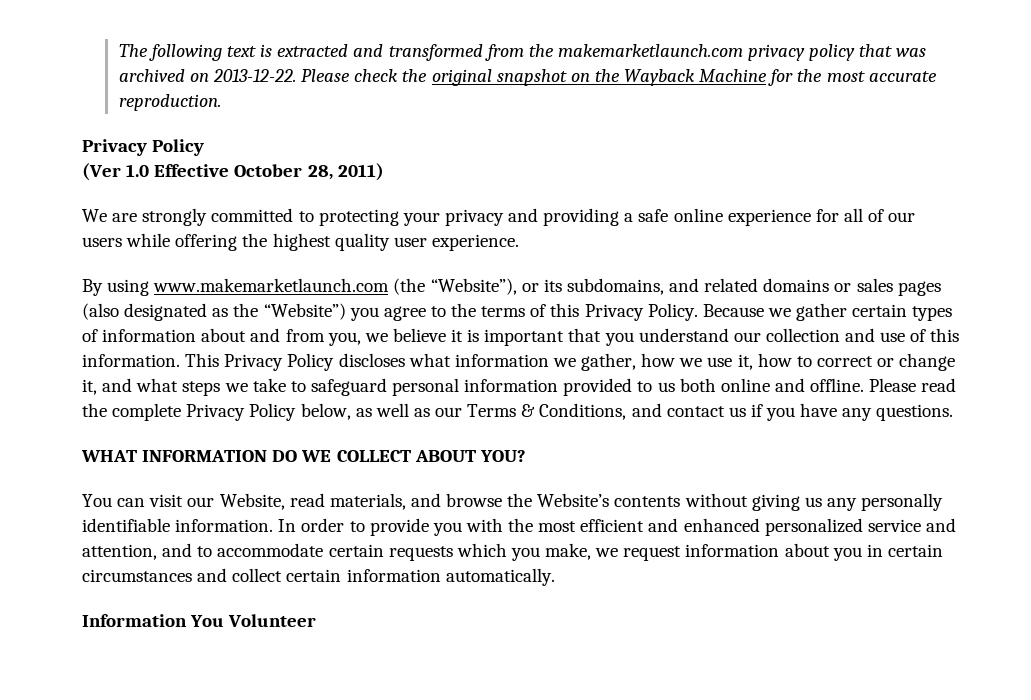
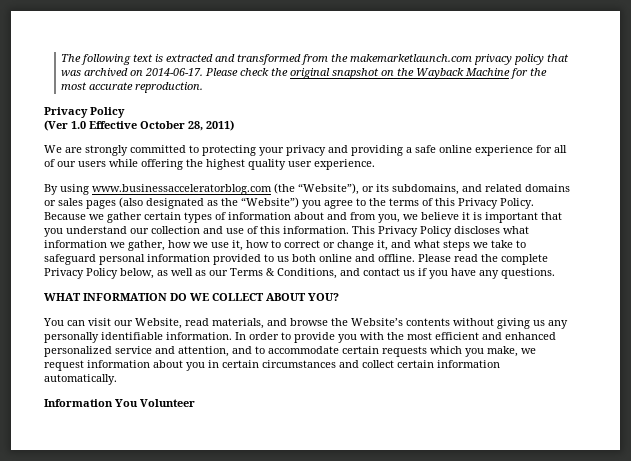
- The following text is extracted and transformed from the makemarketlaunch.com privacy policy that was archived on 2013-12-22.
+ The following text is extracted and transformed from the makemarketlaunch.com privacy policy that was archived on 2014-06-17.
- By using www.makemarketlaunch.com (the “Website”), or its subdomains, and related domains or sales pages (also designated as the “Website”) you agree to the terms of this Privacy Policy.
+ By using www.businessacceleratorblog.com (the “Website”), or its subdomains, and related domains or sales pages (also designated as the “Website”) you agree to the terms of this Privacy Policy.

